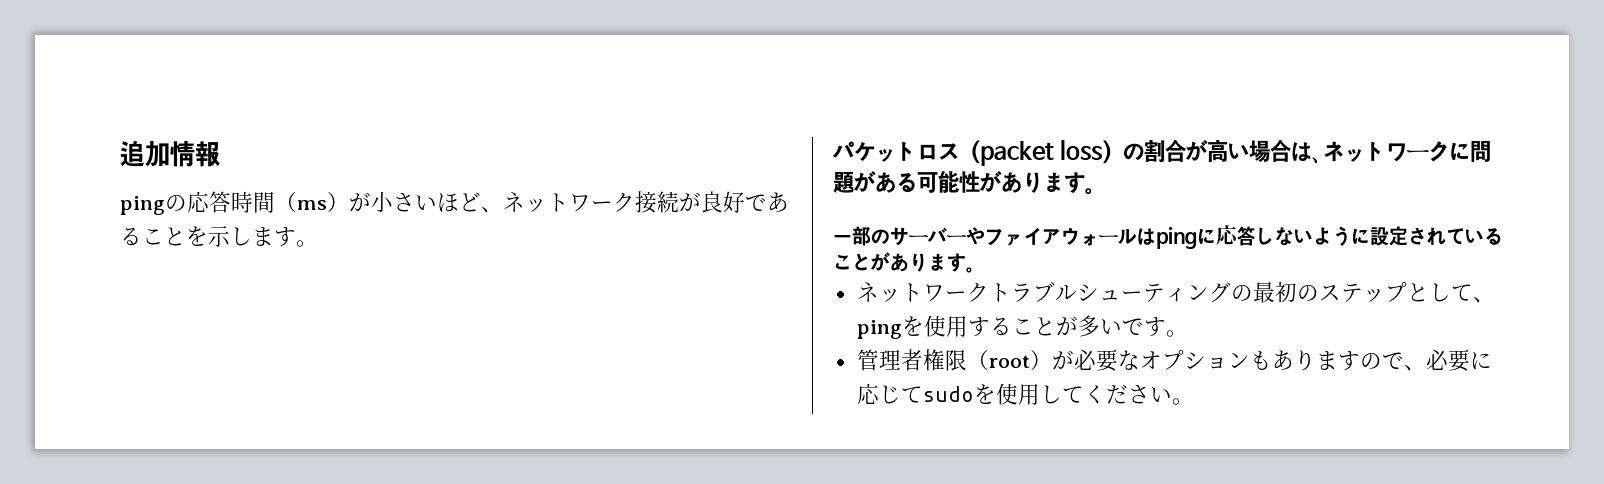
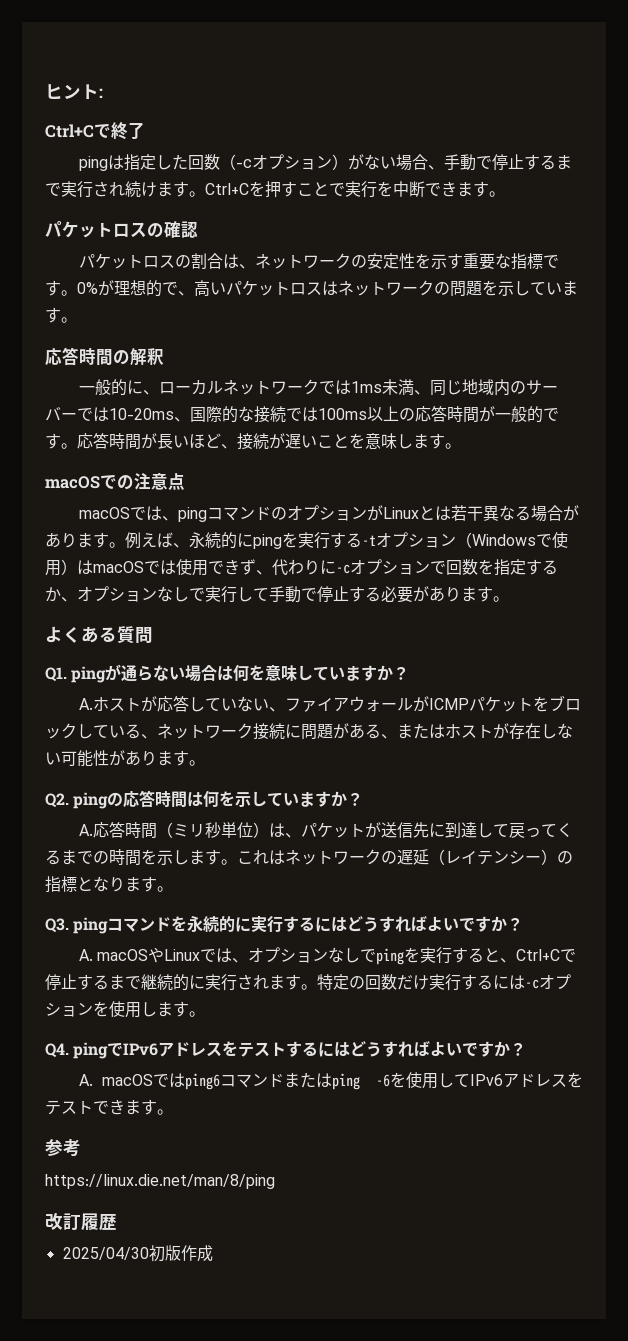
- 追加情報
- pingの応答時間（ms）が小さいほど、ネットワーク接続が良好であることを示します。
+ ヒント:
+ Ctrl+Cで終了
+ pingは指定した回数（-cオプション）がない場合、手動で停止するまで実行され続けます。Ctrl+Cを押すことで実行を中断できます。
- パケットロス（packet loss）の割合が高い場合は、ネットワークに問題がある可能性があります。
+ パケットロスの確認
+ パケットロスの割合は、ネットワークの安定性を示す重要な指標です。0%が理想的で、高いパケットロスはネットワークの問題を示しています。
+ 応答時間の解釈
+ 一般的に、ローカルネットワークでは1ms未満、同じ地域内のサーバーでは10-20ms、国際的な接続では100ms以上の応答時間が一般的です。応答時間が長いほど、接続が遅いことを意味します。
+ macOSでの注意点
+ macOSでは、pingコマンドのオプションがLinuxとは若干異なる場合があります。例えば、永続的にpingを実行する-tオプション（Windowsで使用）はmacOSでは使用できず、代わりに-cオプションで回数を指定するか、オプションなしで実行して手動で停止する必要があります。
+ よくある質問
+ Q1. pingが通らない場合は何を意味していますか？
+ A.ホストが応答していない、ファイアウォールがICMPパケットをブロックしている、ネットワーク接続に問題がある、またはホストが存在しない可能性があります。
- 一部のサーバーやファイアウォールはpingに応答しないように設定されていることがあります。
- ネットワークトラブルシューティングの最初のステップとして、pingを使用することが多いです。
- 管理者権限（root）が必要なオプションもありますので、必要に応じてsudoを使用してください。
+ Q2. pingの応答時間は何を示していますか？
+ A.応答時間（ミリ秒単位）は、パケットが送信先に到達して戻ってくるまでの時間を示します。これはネットワークの遅延（レイテンシー）の指標となります。
+ Q3. pingコマンドを永続的に実行するにはどうすればよいですか？
+ A. macOSやLinuxでは、オプションなしでpingを実行すると、Ctrl+Cで停止するまで継続的に実行されます。特定の回数だけ実行するには-cオプションを使用します。
+ Q4. pingでIPv6アドレスをテストするにはどうすればよいですか？
+ A. macOSではping6コマンドまたはping -6を使用してIPv6アドレスをテストできます。
+ 参考
+ https://linux.die.net/man/8/ping
+ 改訂履歴
+ 2025/04/30初版作成

